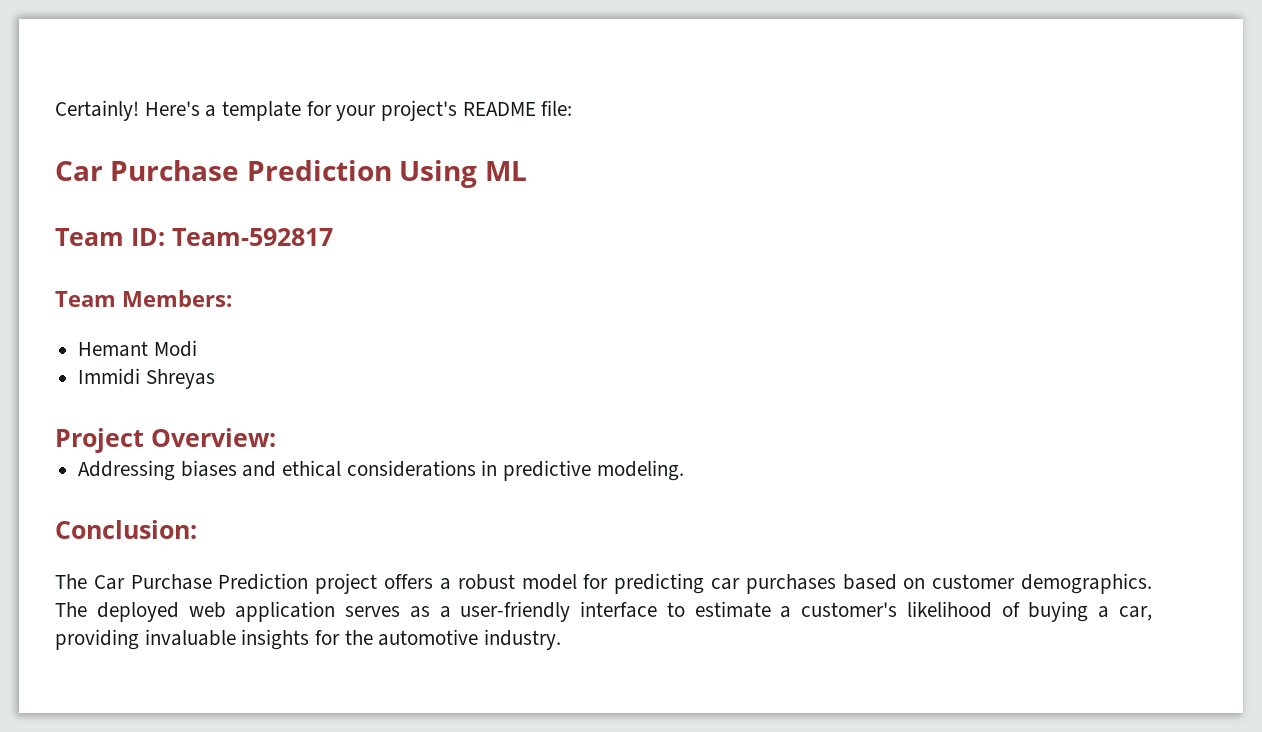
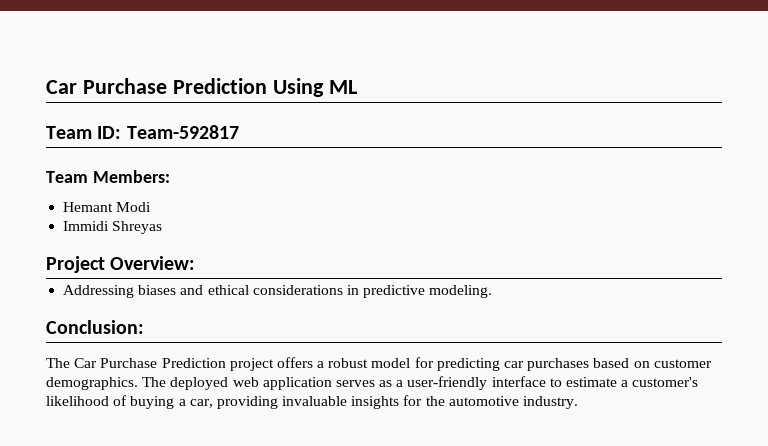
- Certainly! Here's a template for your project's README file:

